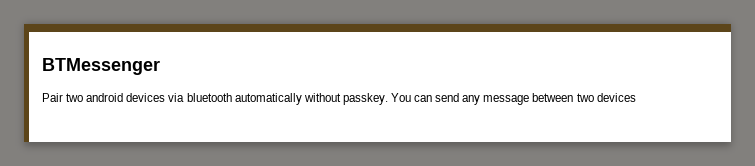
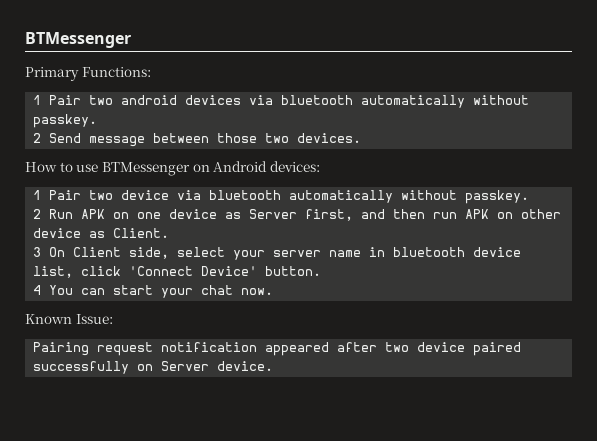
- Pair two android devices via bluetooth automatically without passkey. You can send any message between two devices
+ Primary Functions:
+ 1 Pair two android devices via bluetooth automatically without passkey.
+ 2 Send message between those two devices.
+ How to use BTMessenger on Android devices:
+ 1 Pair two device via bluetooth automatically without passkey.
+ 2 Run APK on one device as Server first, and then run APK on other device as Client.
+ 3 On Client side, select your server name in bluetooth device list, click 'Connect Device' button.
+ 4 You can start your chat now.
+ Known Issue:
+ Pairing request notification appeared after two device paired successfully on Server device.

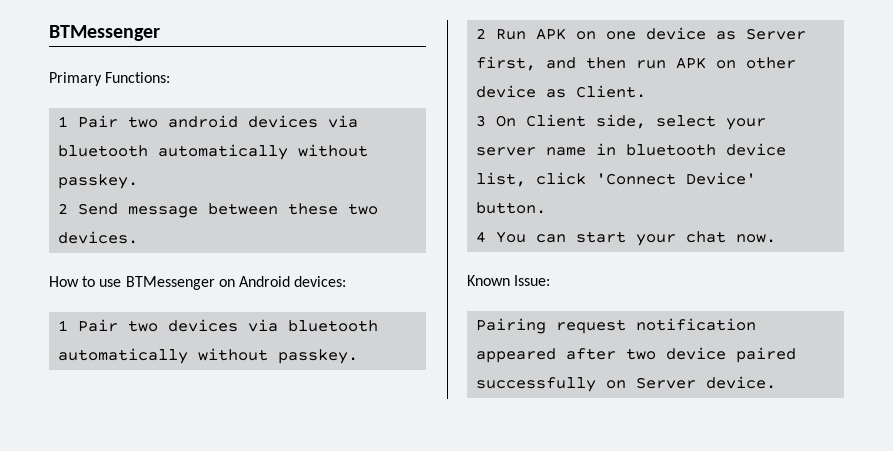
- 2 Send message between those two devices.
+ 2 Send message between these two devices.
- 1 Pair two device via bluetooth automatically without passkey.
+ 1 Pair two devices via bluetooth automatically without passkey.

